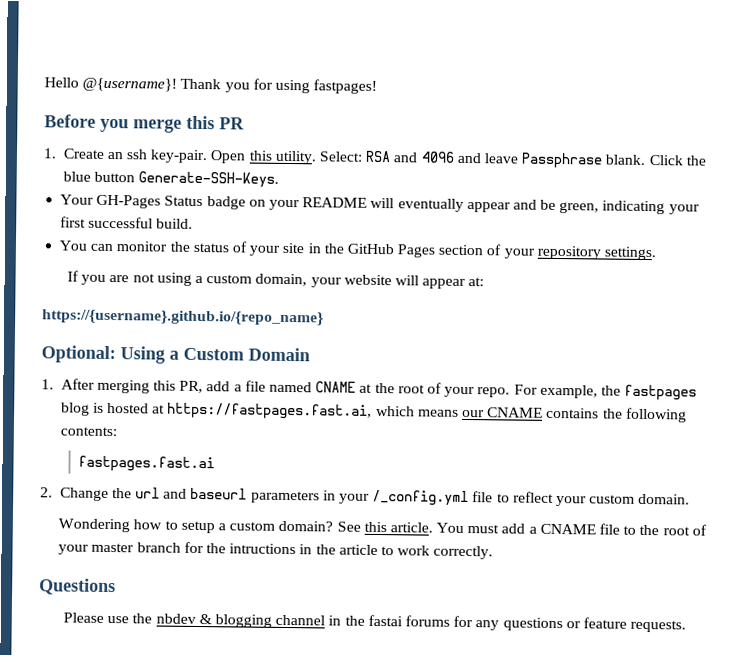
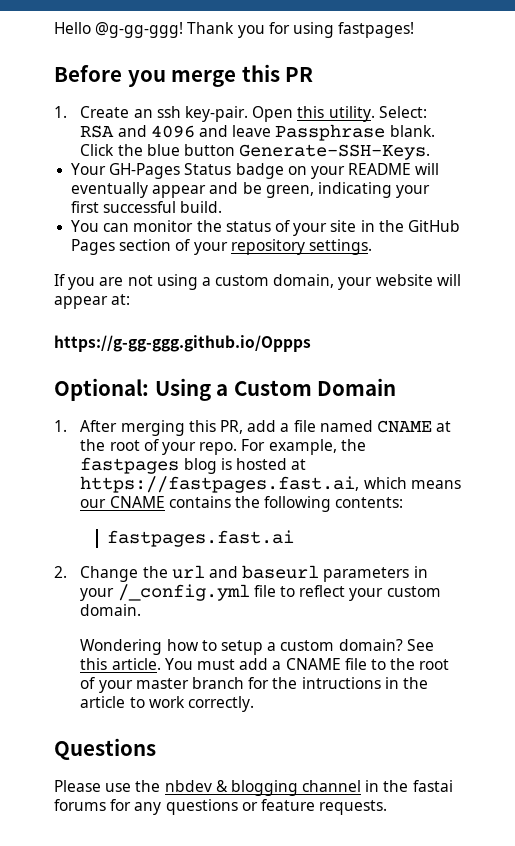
- Hello @{username}!
+ Hello @g-gg-ggg!
- https://{username}.github.io/{repo_name}
+ https://g-gg-ggg.github.io/Oppps

